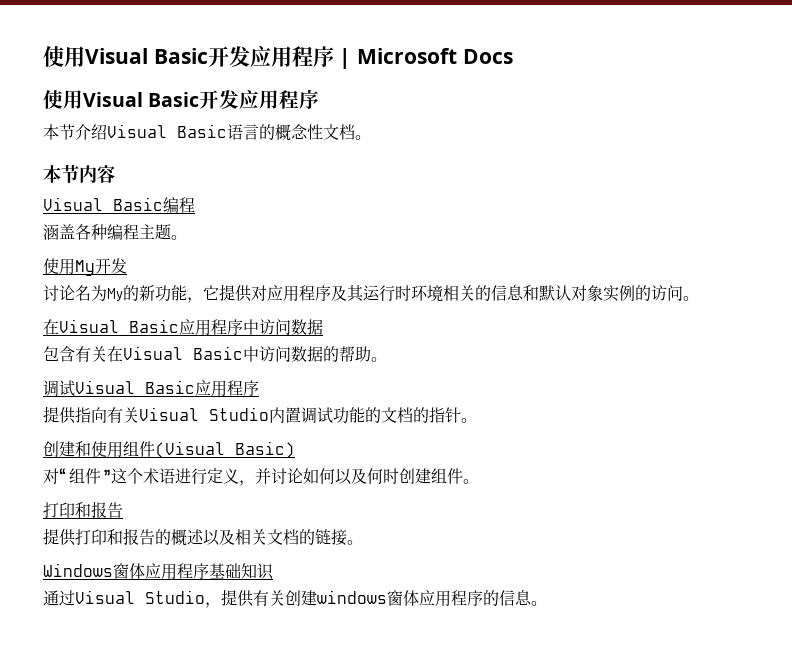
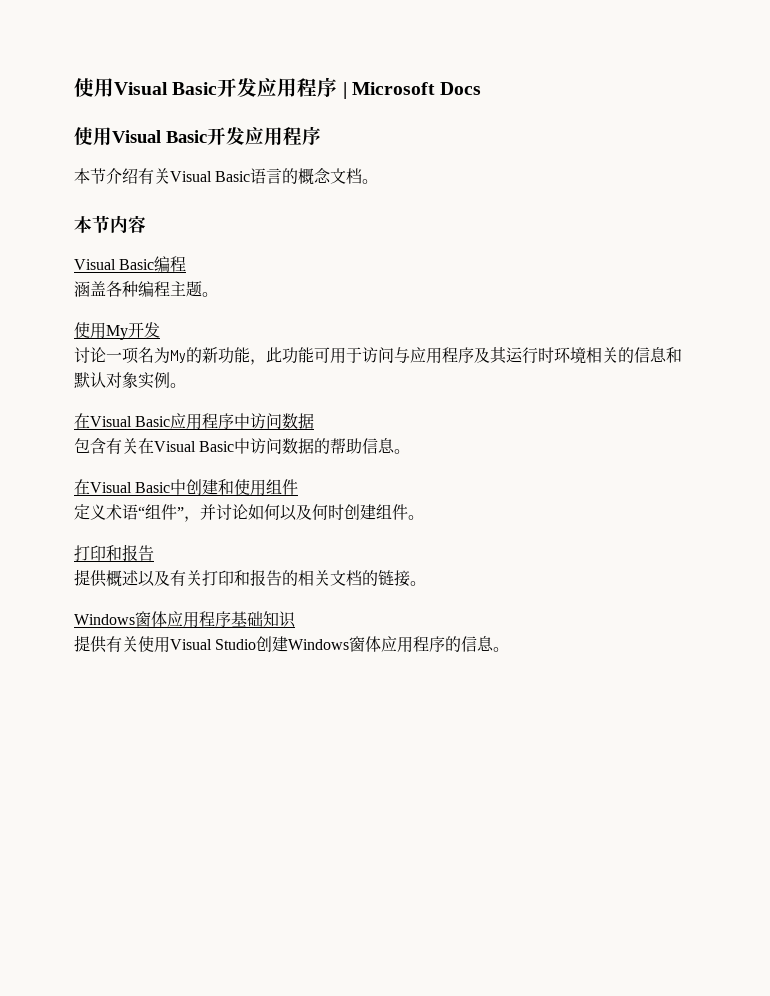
- 本节介绍Visual Basic语言的概念性文档。
+ 本节介绍有关Visual Basic语言的概念文档。
- 讨论名为My的新功能，它提供对应用程序及其运行时环境相关的信息和默认对象实例的访问。
+ 讨论一项名为My的新功能，此功能可用于访问与应用程序及其运行时环境相关的信息和默认对象实例。
- 包含有关在Visual Basic中访问数据的帮助。
- 调试Visual Basic应用程序
- 提供指向有关Visual Studio内置调试功能的文档的指针。
- 创建和使用组件(Visual Basic)
- 对“组件”这个术语进行定义，并讨论如何以及何时创建组件。
+ 包含有关在Visual Basic中访问数据的帮助信息。
+ 在Visual Basic中创建和使用组件
+ 定义术语“组件”，并讨论如何以及何时创建组件。
- 提供打印和报告的概述以及相关文档的链接。
+ 提供概述以及有关打印和报告的相关文档的链接。
- 通过Visual Studio，提供有关创建windows窗体应用程序的信息。
+ 提供有关使用Visual Studio创建Windows窗体应用程序的信息。

